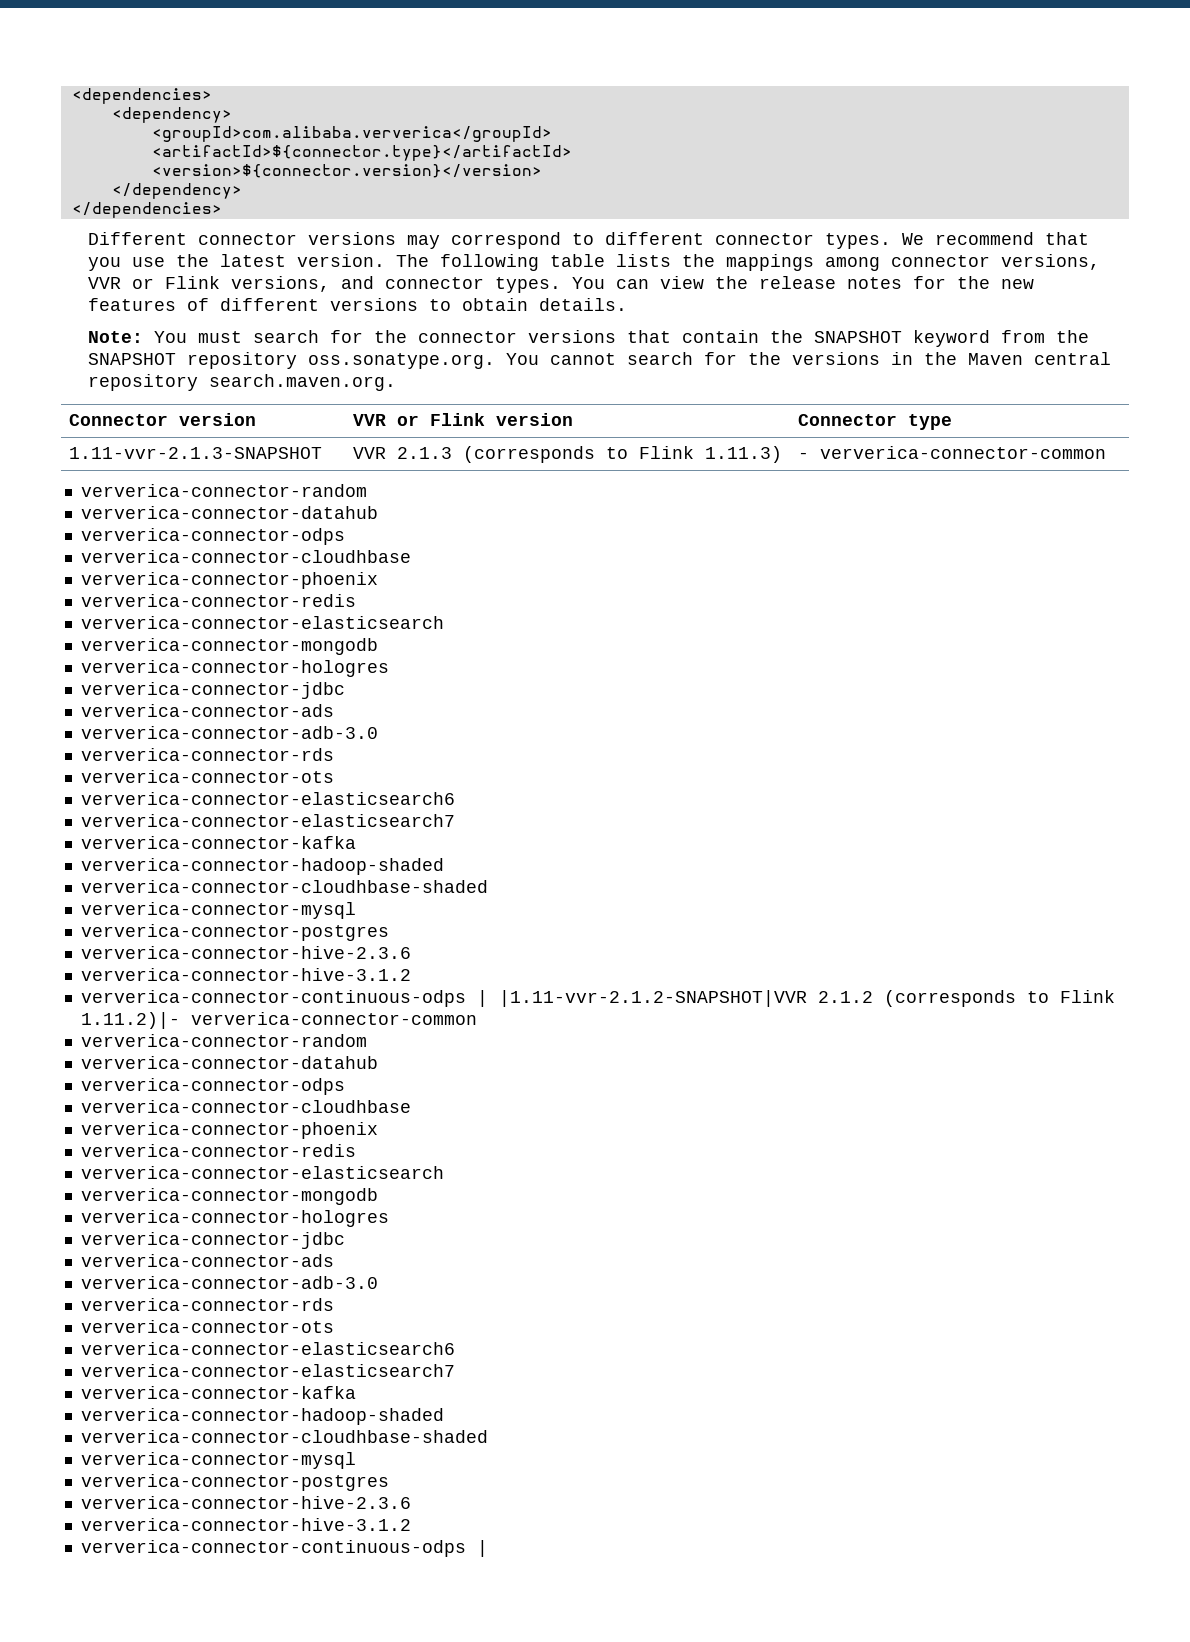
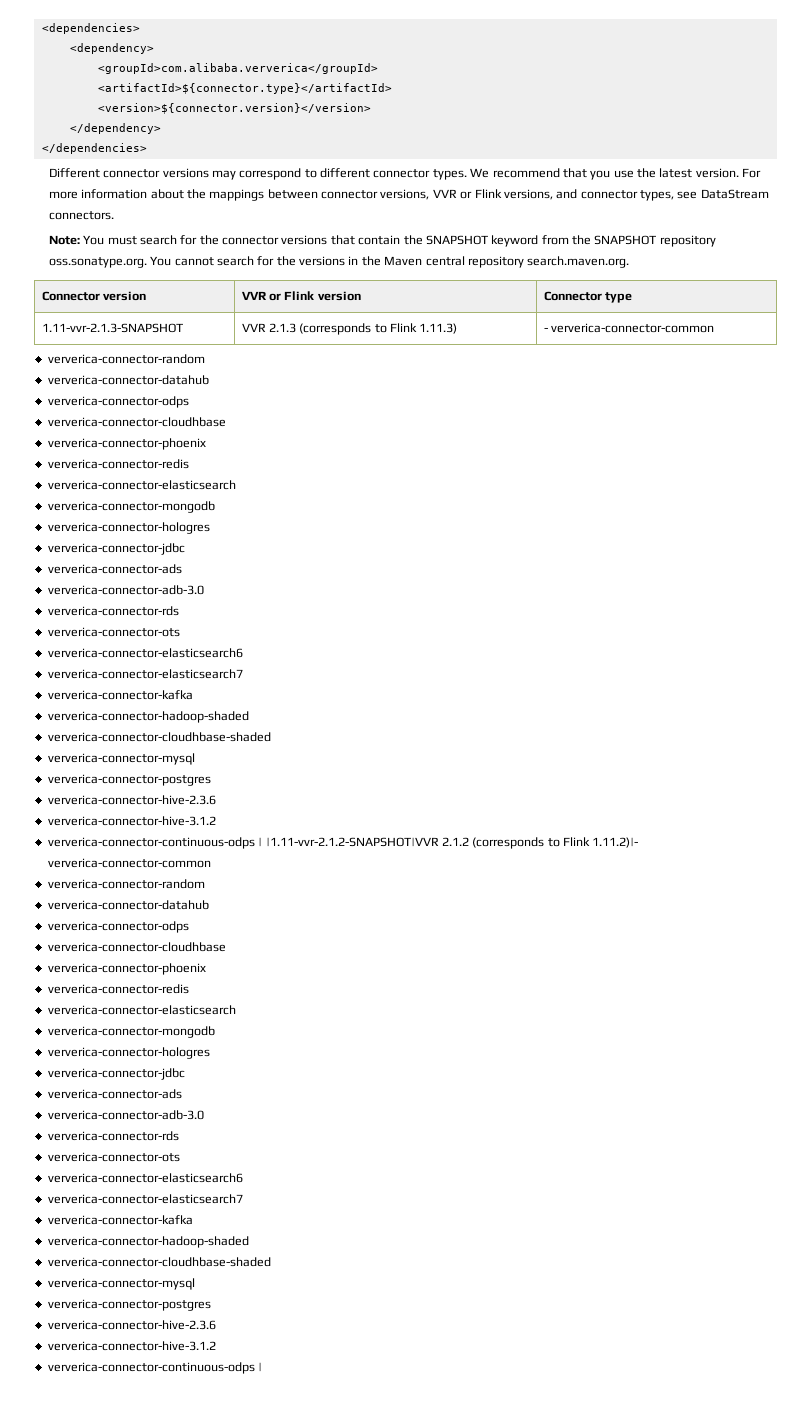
- The following table lists the mappings among connector versions, VVR or Flink versions, and connector types. You can view the release notes for the new features of different versions to obtain details.
+ For more information about the mappings between connector versions, VVR or Flink versions, and connector types, see DataStream connectors.

